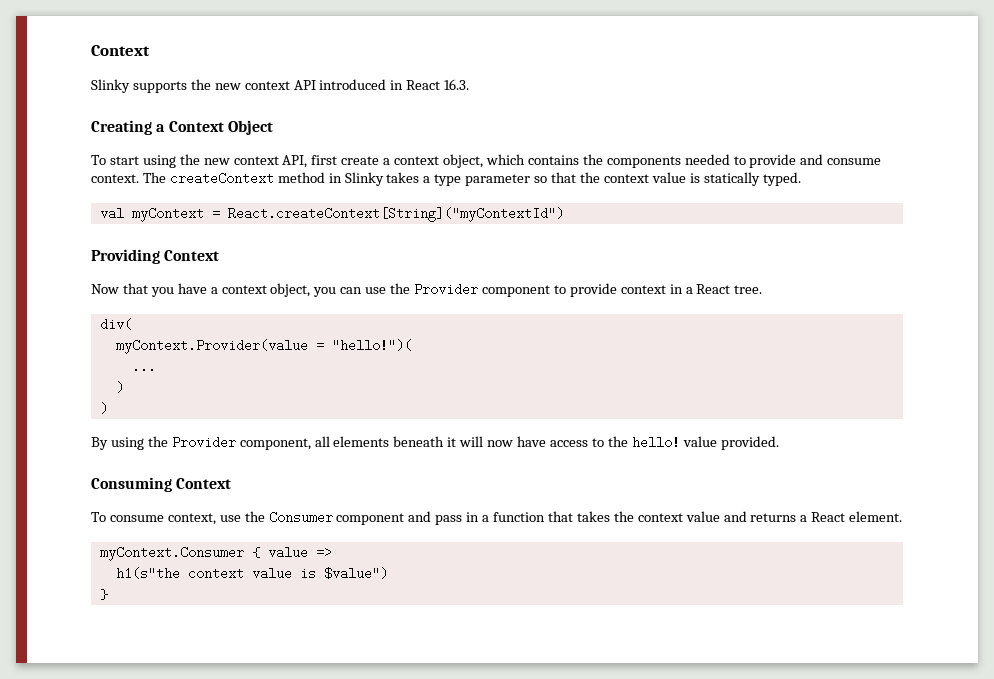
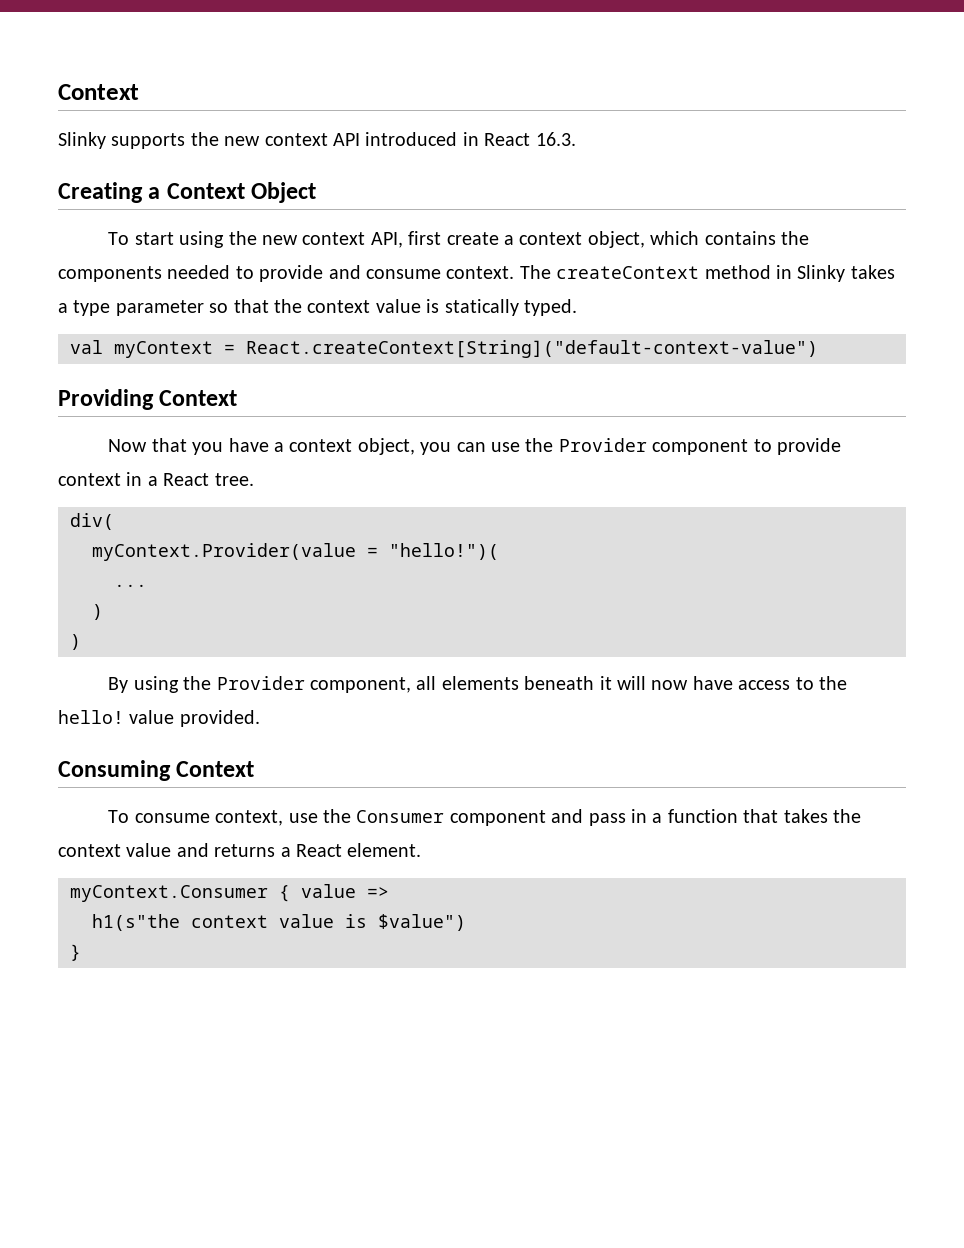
- val myContext = React.createContext[String]("myContextId")
+ val myContext = React.createContext[String]("default-context-value")

